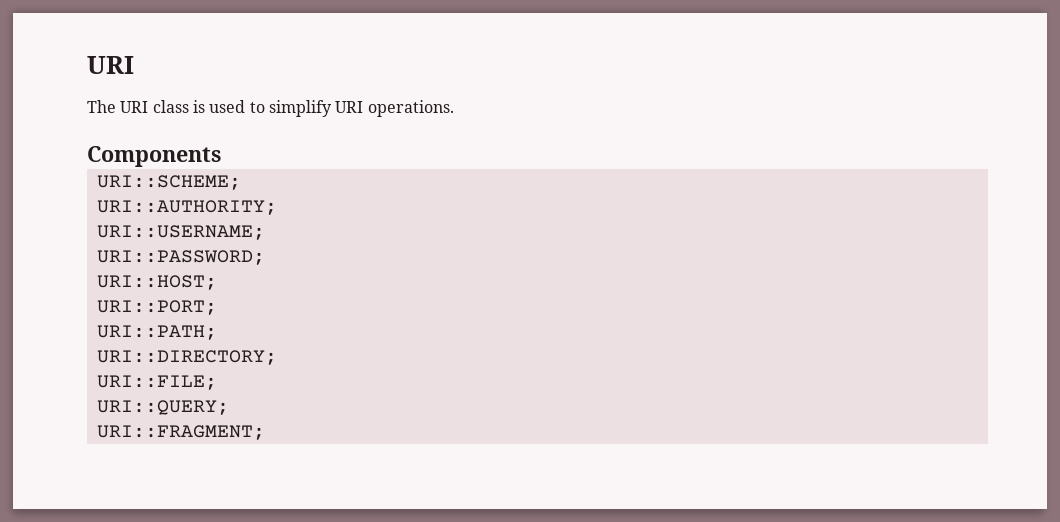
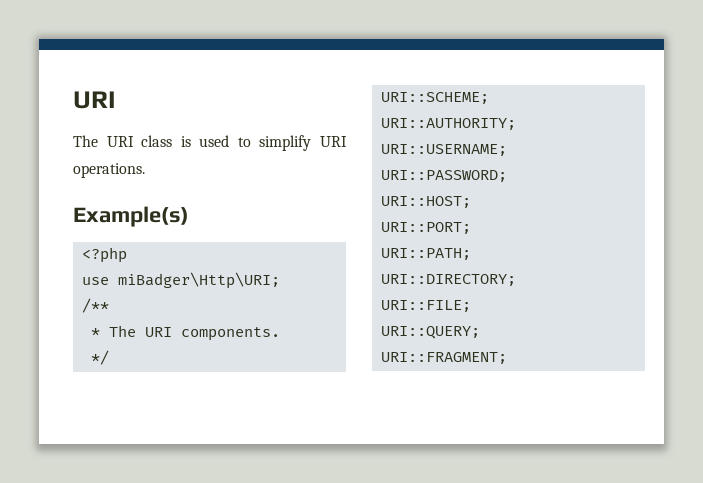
- Components
+ Example(s)
+ <?php
+ use miBadger\Http\URI;
+ /**
+ * The URI components.
+ */

